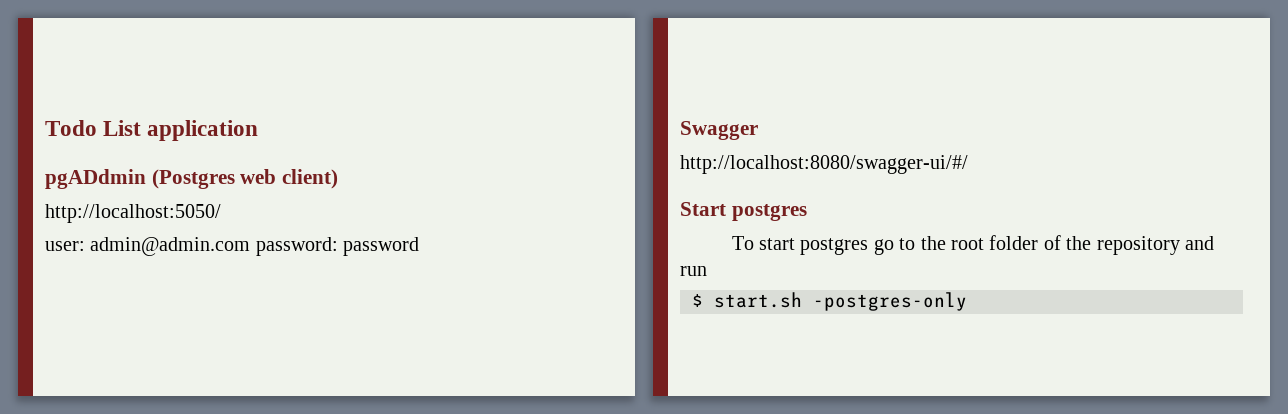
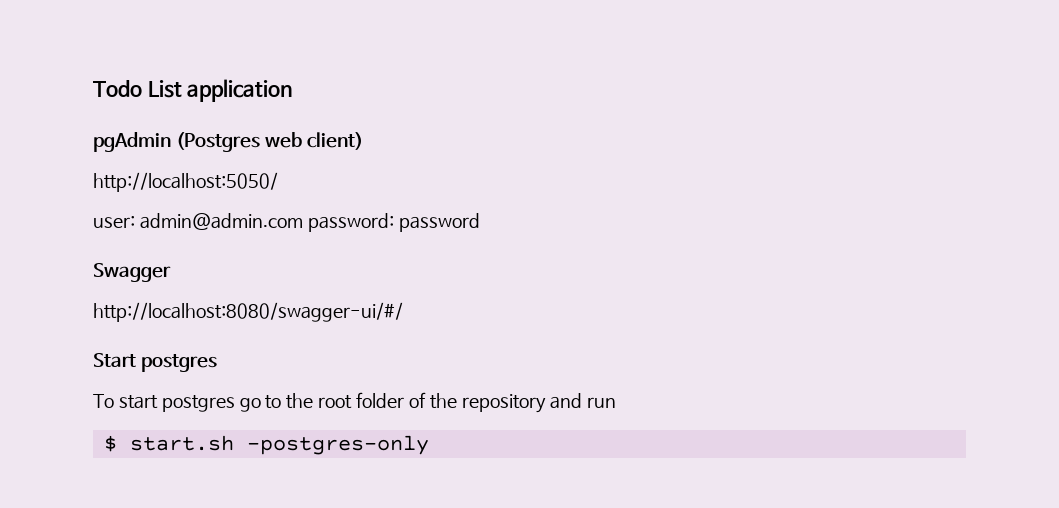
- pgADdmin (Postgres web client)
+ pgAdmin (Postgres web client)

